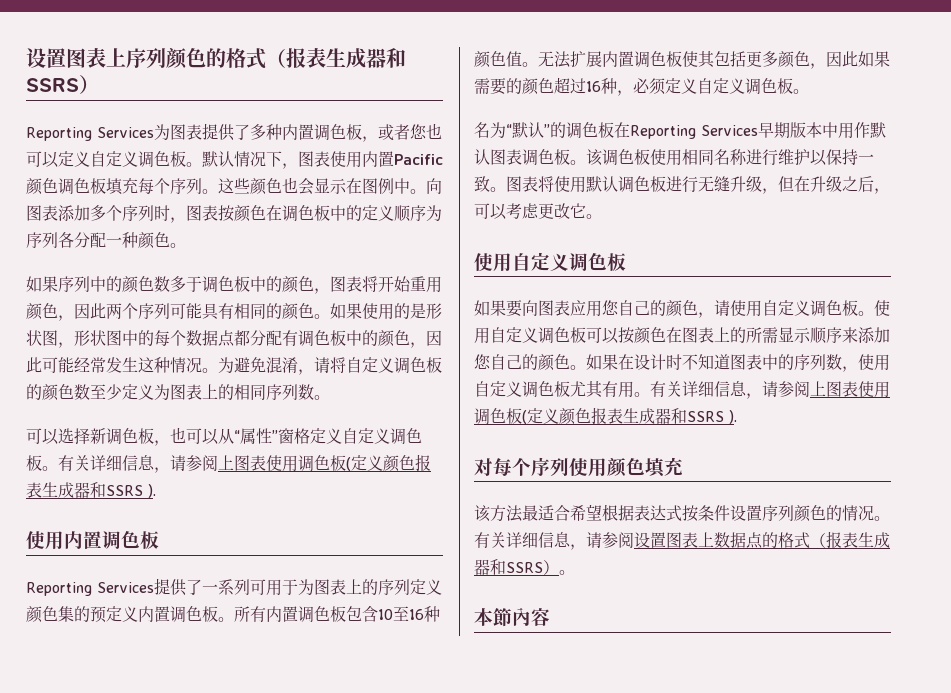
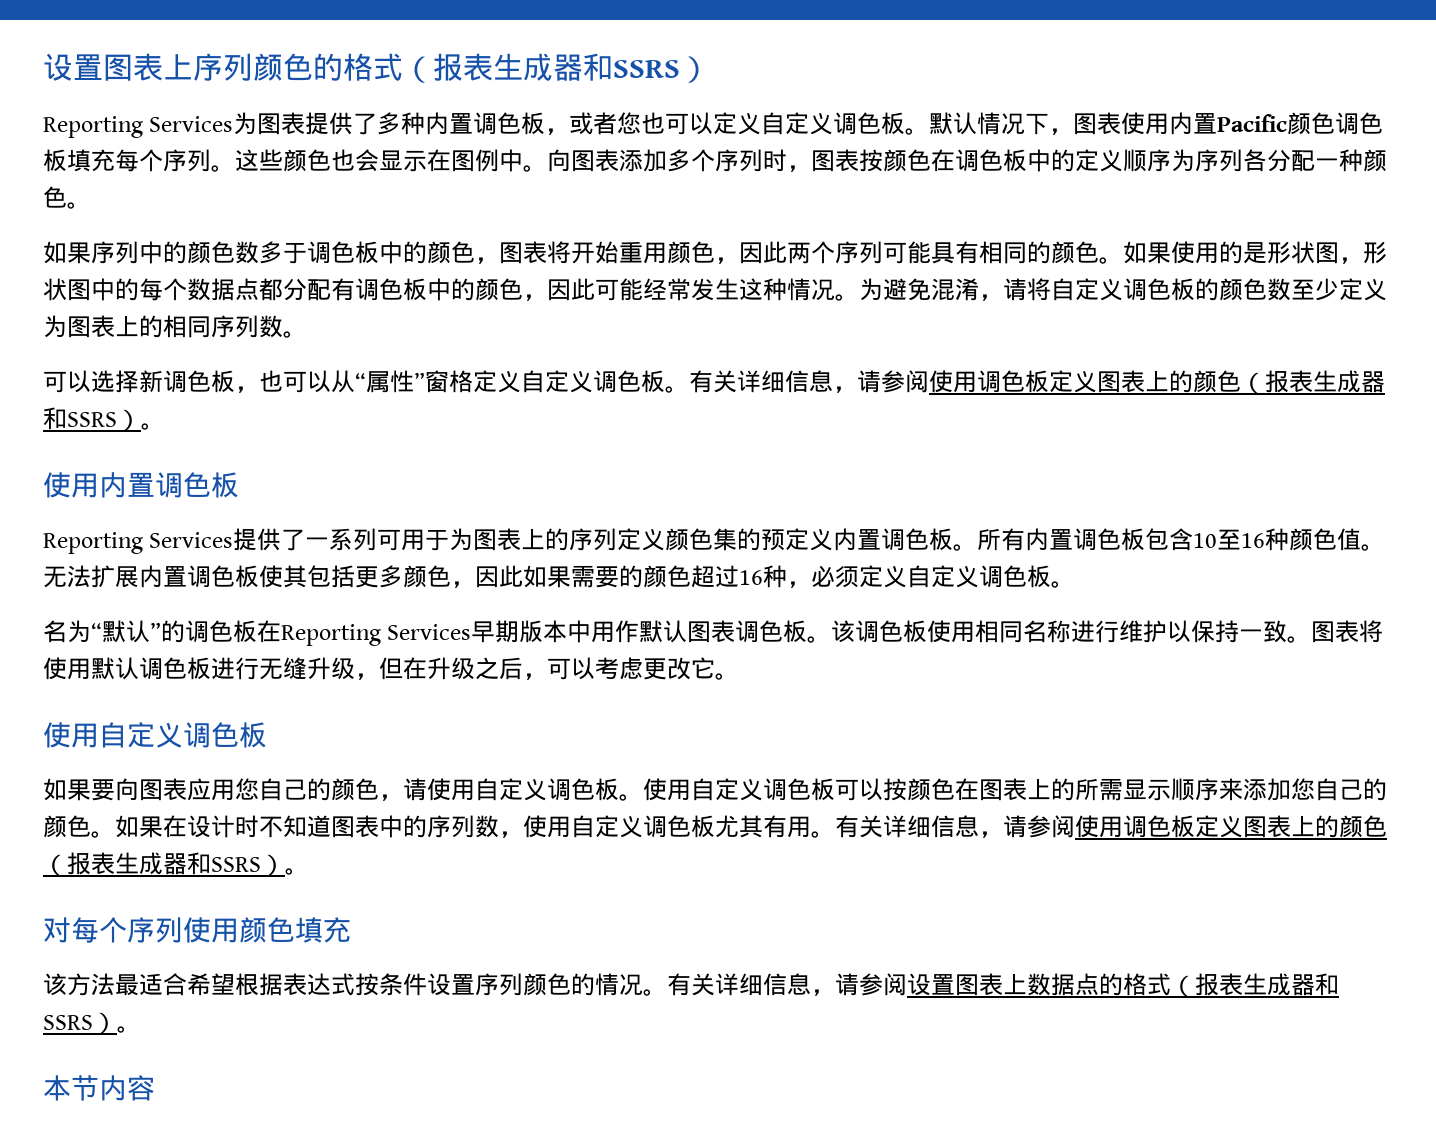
- 可以选择新调色板，也可以从“属性”窗格定义自定义调色板。有关详细信息，请参阅上图表使用调色板(定义颜色报表生成器和SSRS ).
+ 可以选择新调色板，也可以从“属性”窗格定义自定义调色板。有关详细信息，请参阅使用调色板定义图表上的颜色（报表生成器和SSRS）。
- 如果在设计时不知道图表中的序列数，使用自定义调色板尤其有用。有关详细信息，请参阅上图表使用调色板(定义颜色报表生成器和SSRS ).
+ 如果在设计时不知道图表中的序列数，使用自定义调色板尤其有用。有关详细信息，请参阅使用调色板定义图表上的颜色（报表生成器和SSRS）。
- 本節內容
+ 本节内容

